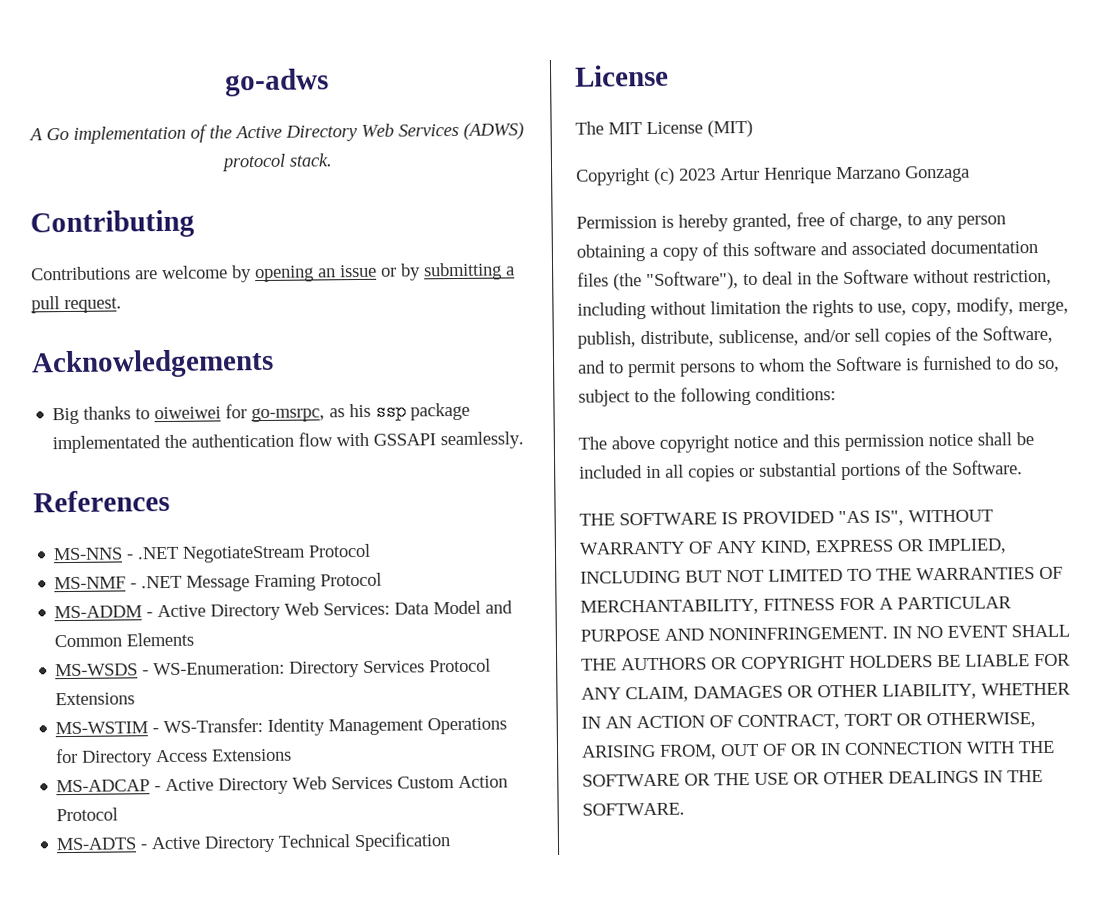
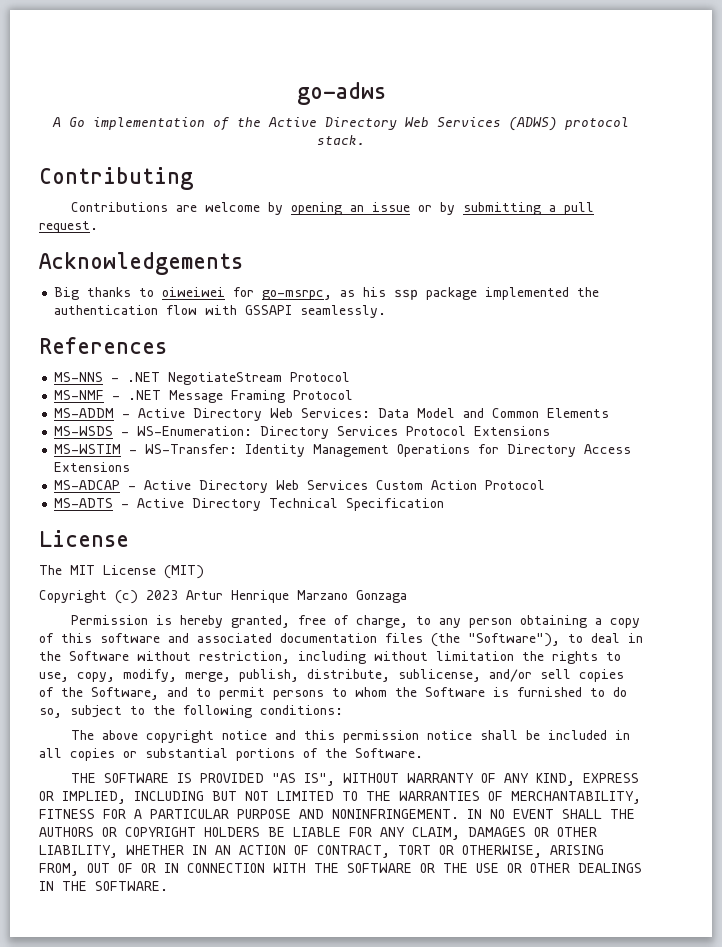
- Big thanks to oiweiwei for go-msrpc, as his ssp package implementated the authentication flow with GSSAPI seamlessly.
+ Big thanks to oiweiwei for go-msrpc, as his ssp package implemented the authentication flow with GSSAPI seamlessly.

